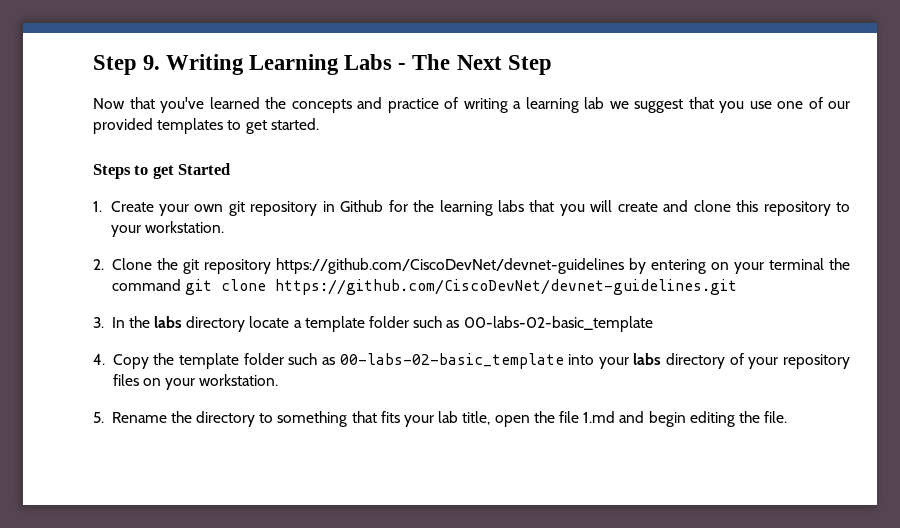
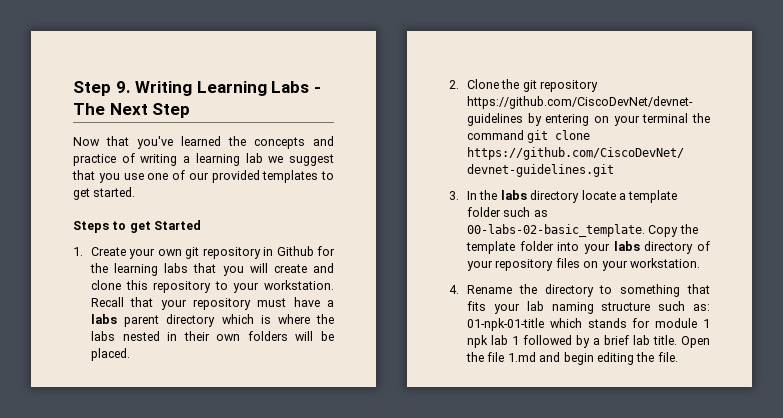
+ Recall that your repository must have a labs parent directory which is where the labs nested in their own folders will be placed.
- 3. In the labs directory locate a template folder such as 00-labs-02-basic_template
- 4. Copy the template folder such as 00-labs-02-basic_template into your labs directory of your repository files on your workstation.
+ 3. In the labs directory locate a template folder such as 00-labs-02-basic_template. Copy the template folder into your labs directory of your repository files on your workstation.
- 5. Rename the directory to something that fits your lab title, open the file 1.md and begin editing the file.
+ 4. Rename the directory to something that fits your lab naming structure such as: 01-npk-01-title which stands for module 1 npk lab 1 followed by a brief lab title. Open the file 1.md and begin editing the file.

